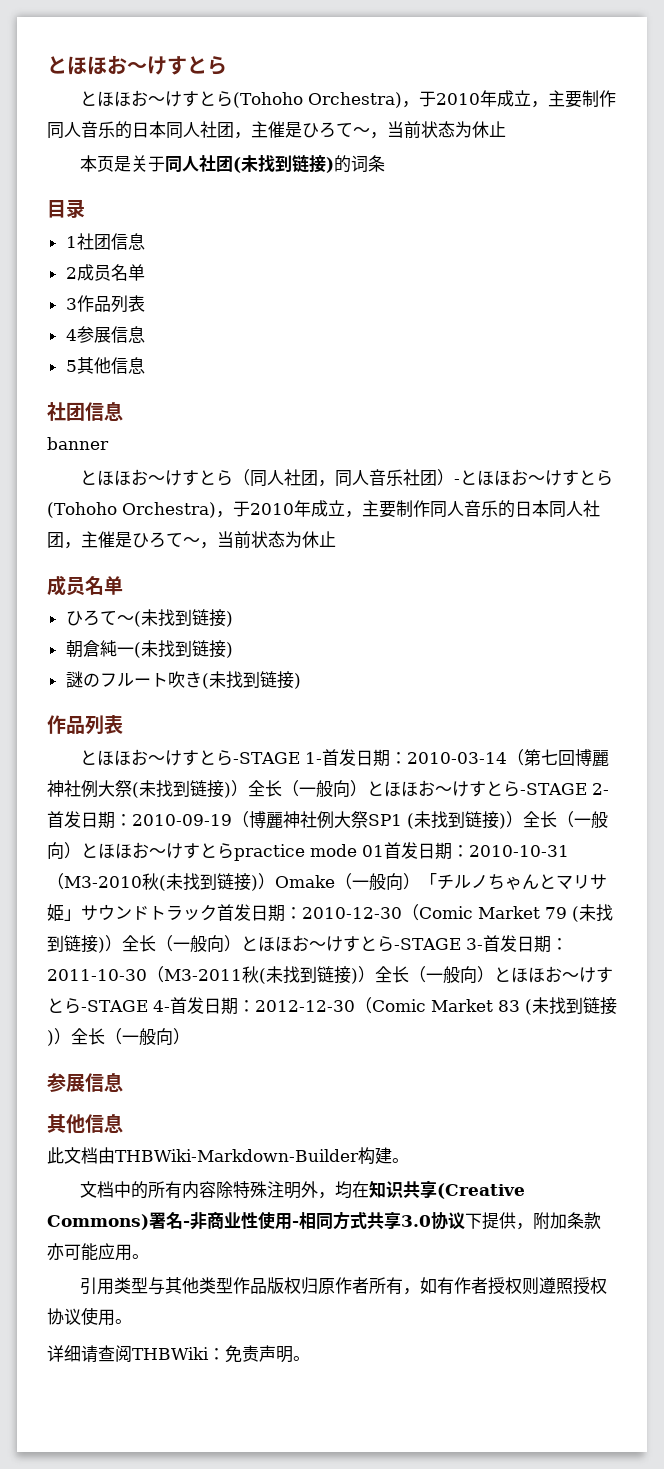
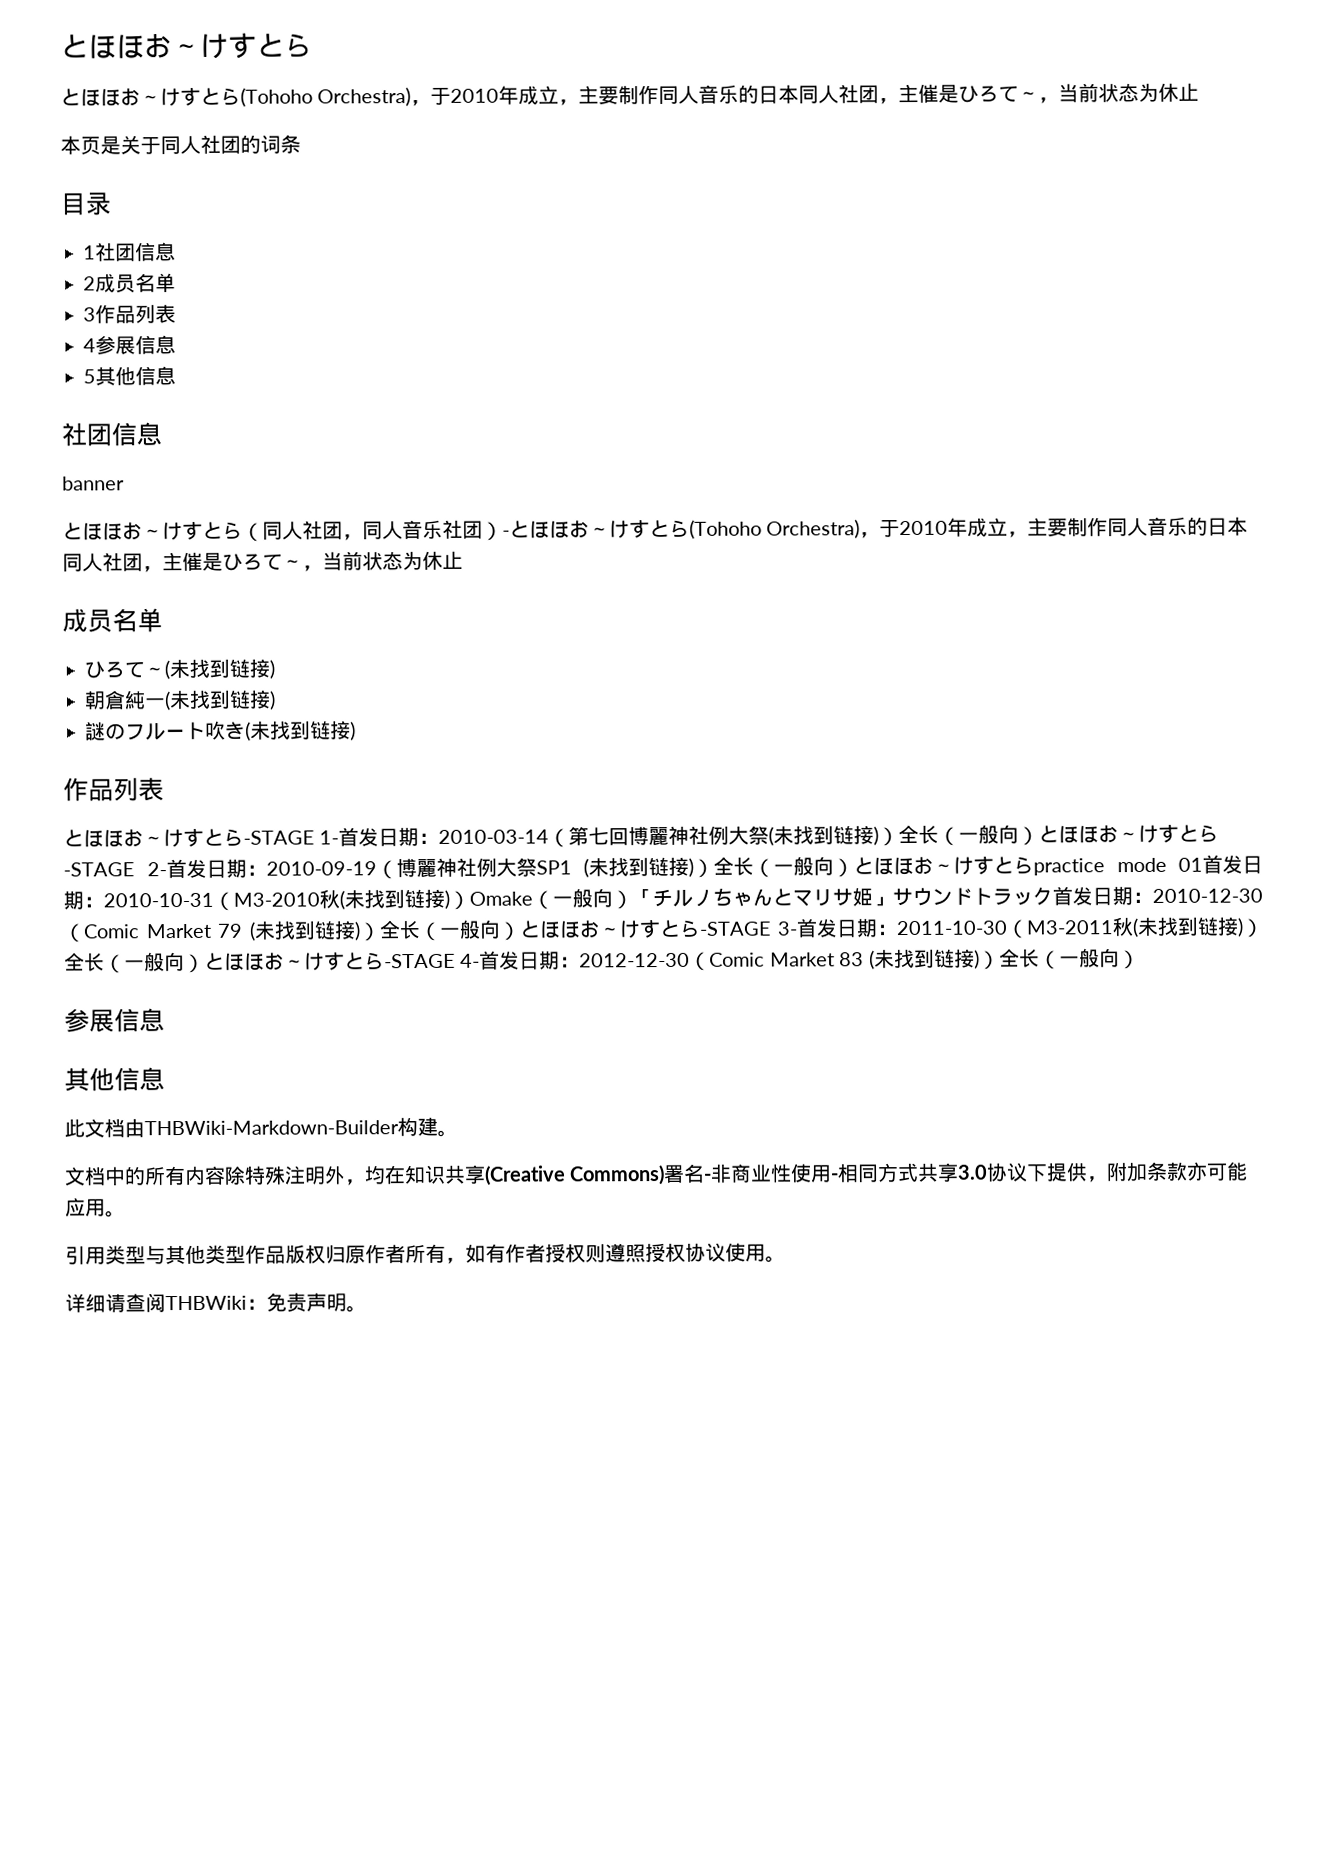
- 本页是关于同人社团(未找到链接)的词条
+ 本页是关于同人社团的词条

